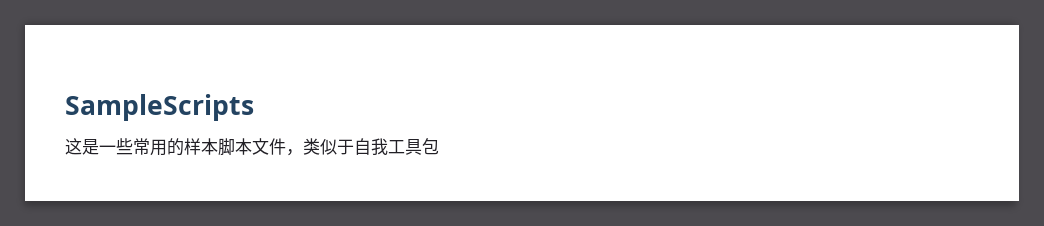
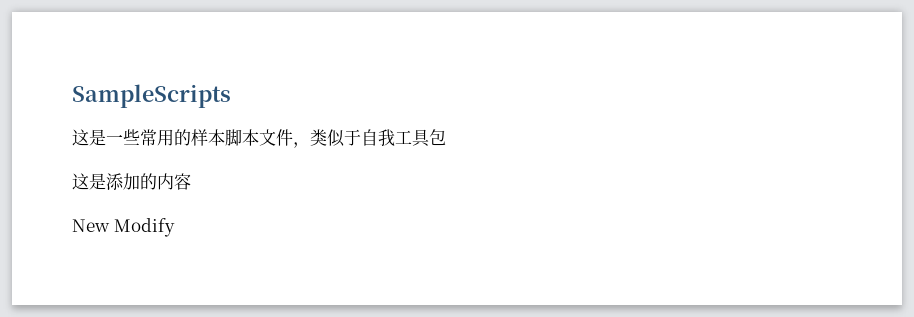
+ 这是添加的内容
+ New Modify

